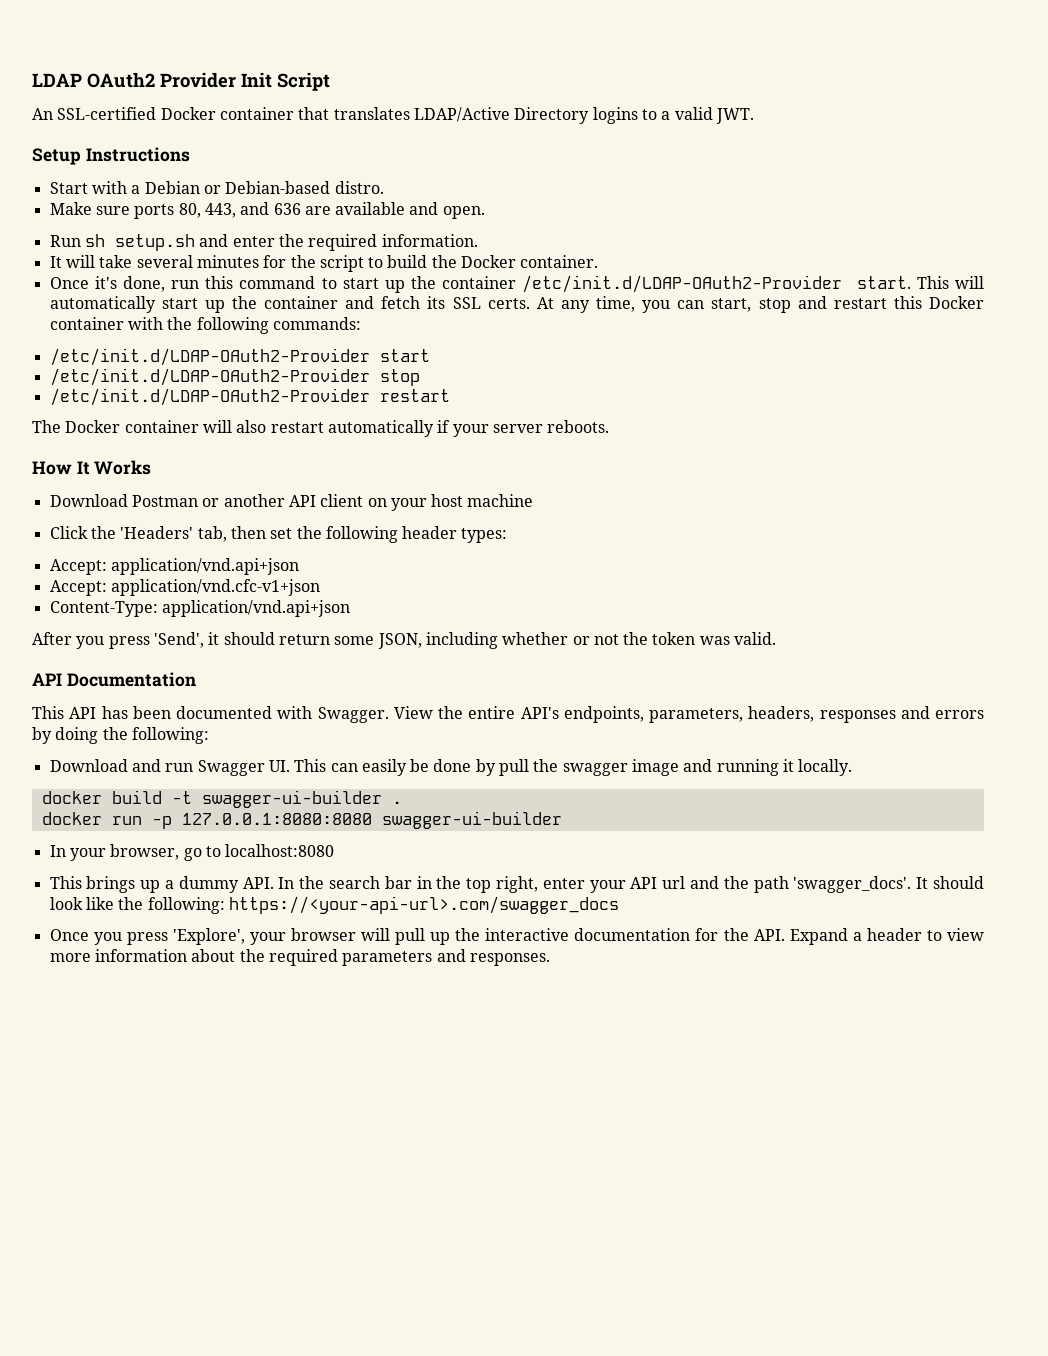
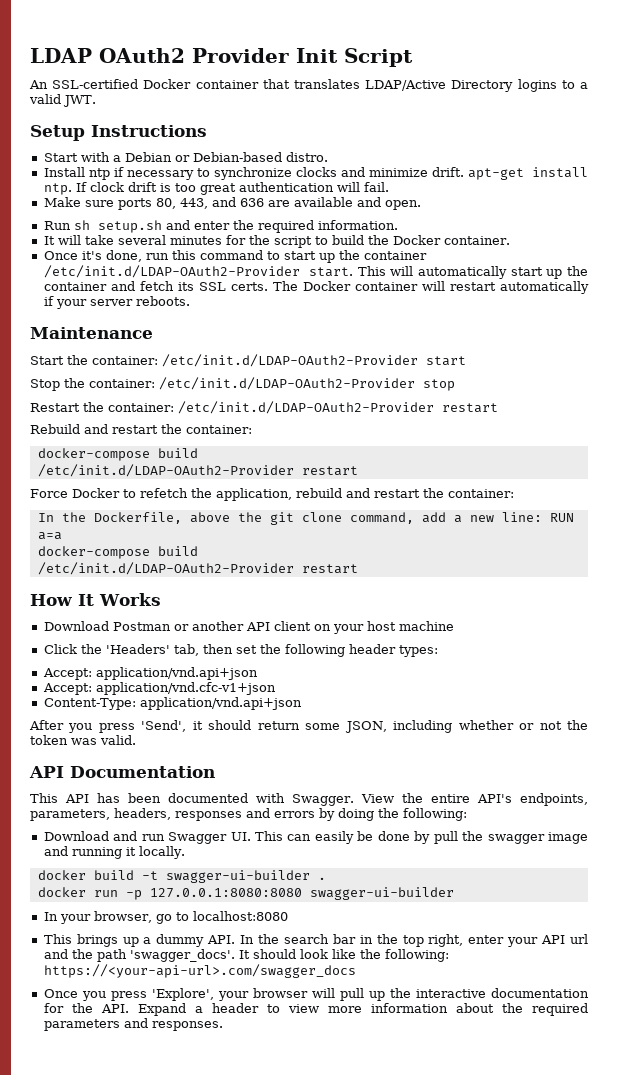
+ Install ntp if necessary to synchronize clocks and minimize drift. apt-get install ntp. If clock drift is too great authentication will fail.
- This will automatically start up the container and fetch its SSL certs. At any time, you can start, stop and restart this Docker container with the following commands:
- /etc/init.d/LDAP-OAuth2-Provider start
- /etc/init.d/LDAP-OAuth2-Provider stop
- /etc/init.d/LDAP-OAuth2-Provider restart
- The Docker container will also restart automatically if your server reboots.
+ This will automatically start up the container and fetch its SSL certs. The Docker container will restart automatically if your server reboots.
+ Maintenance
+ Start the container: /etc/init.d/LDAP-OAuth2-Provider start
+ Stop the container: /etc/init.d/LDAP-OAuth2-Provider stop
+ Restart the container: /etc/init.d/LDAP-OAuth2-Provider restart
+ Rebuild and restart the container:
+ docker-compose build
+ /etc/init.d/LDAP-OAuth2-Provider restart
+ Force Docker to refetch the application, rebuild and restart the container:
+ In the Dockerfile, above the git clone command, add a new line: RUN a=a
+ docker-compose build
+ /etc/init.d/LDAP-OAuth2-Provider restart

